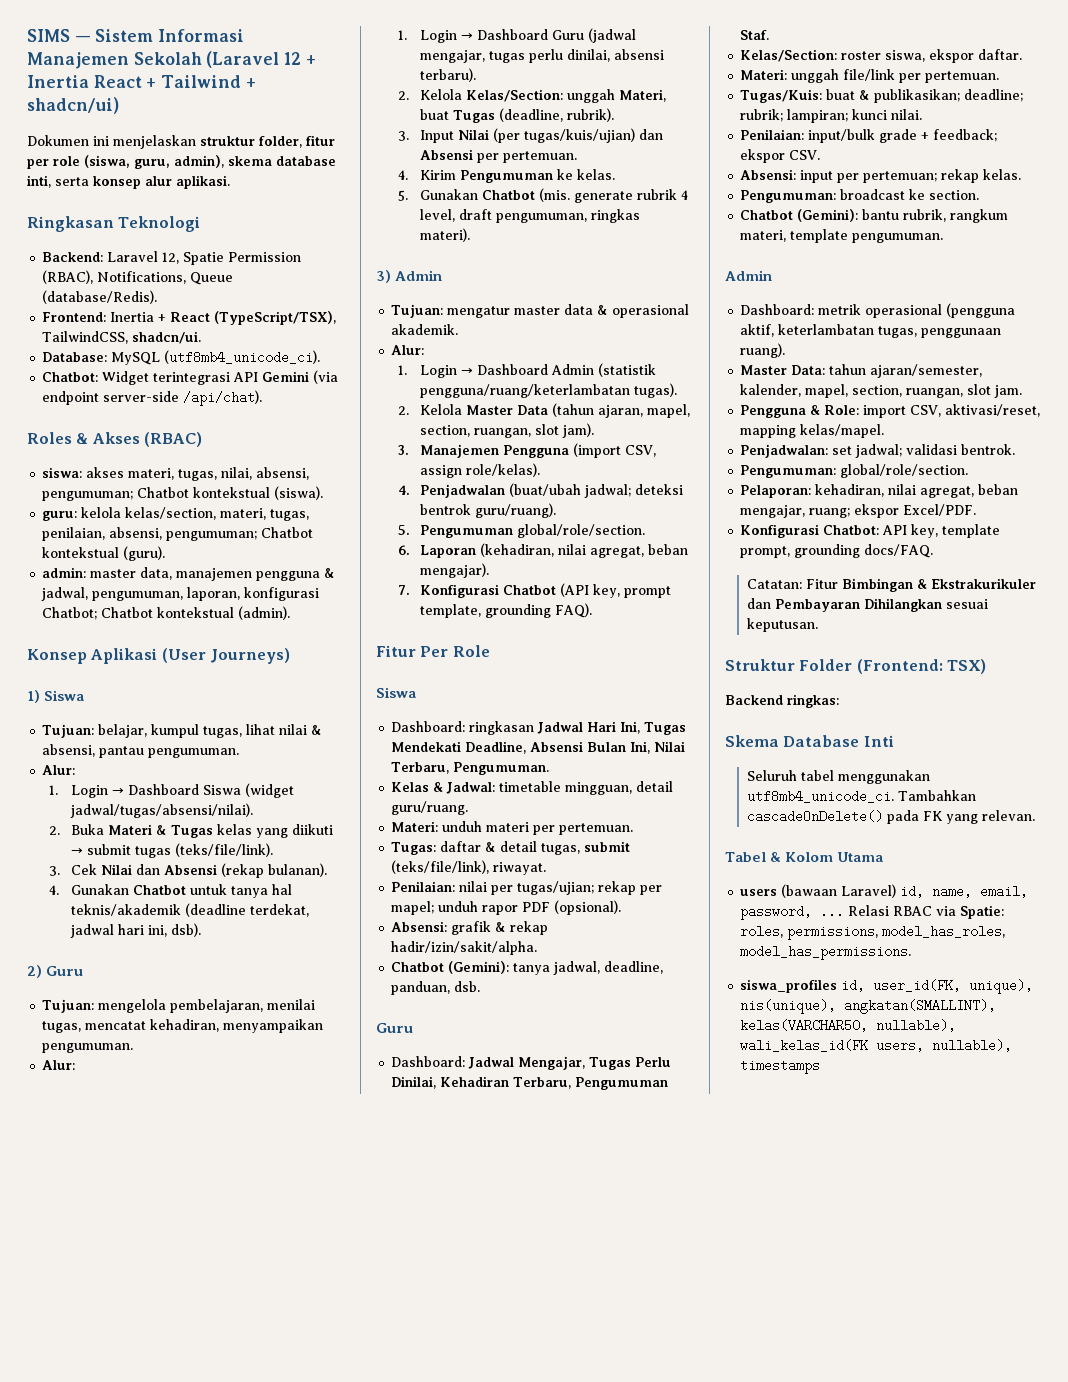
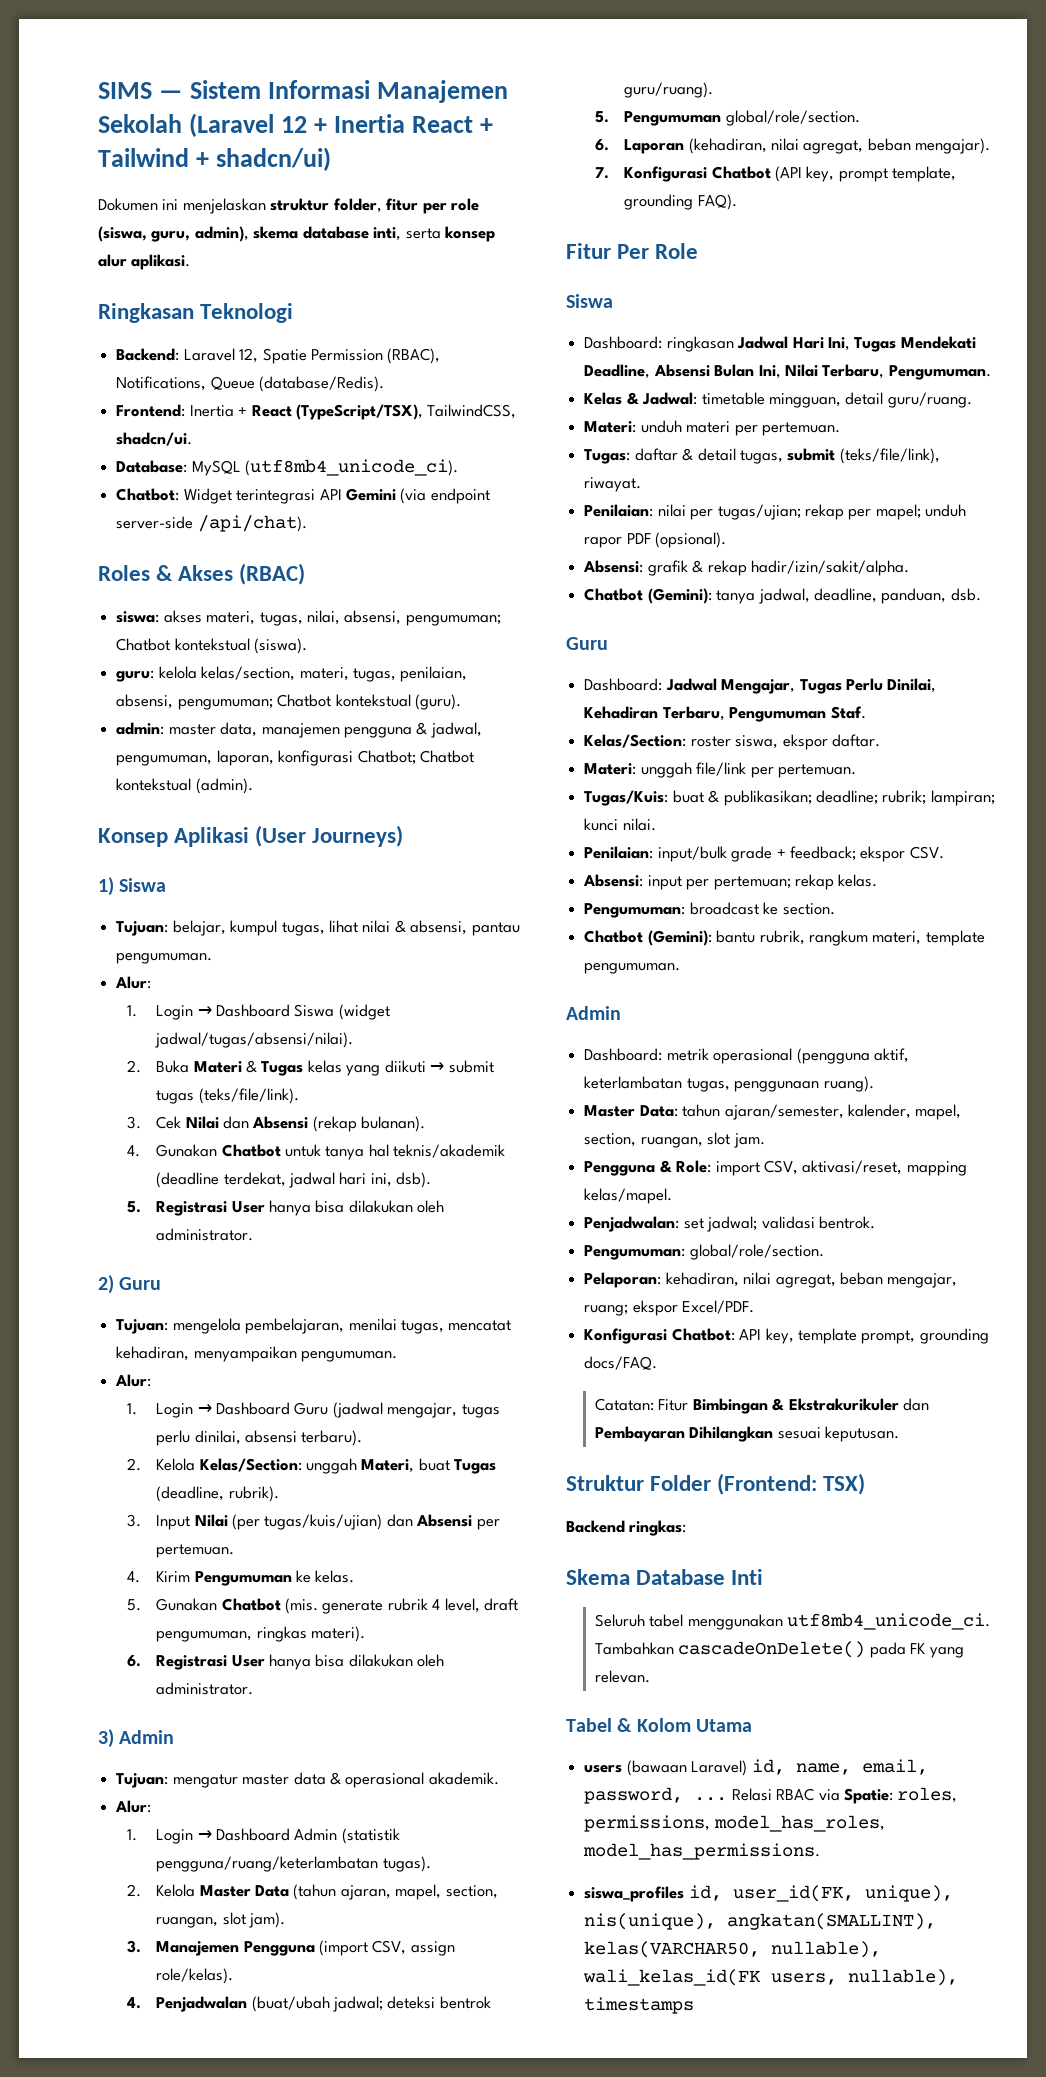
+ 5. Registrasi User hanya bisa dilakukan oleh administrator.
+ 6. Registrasi User hanya bisa dilakukan oleh administrator.

